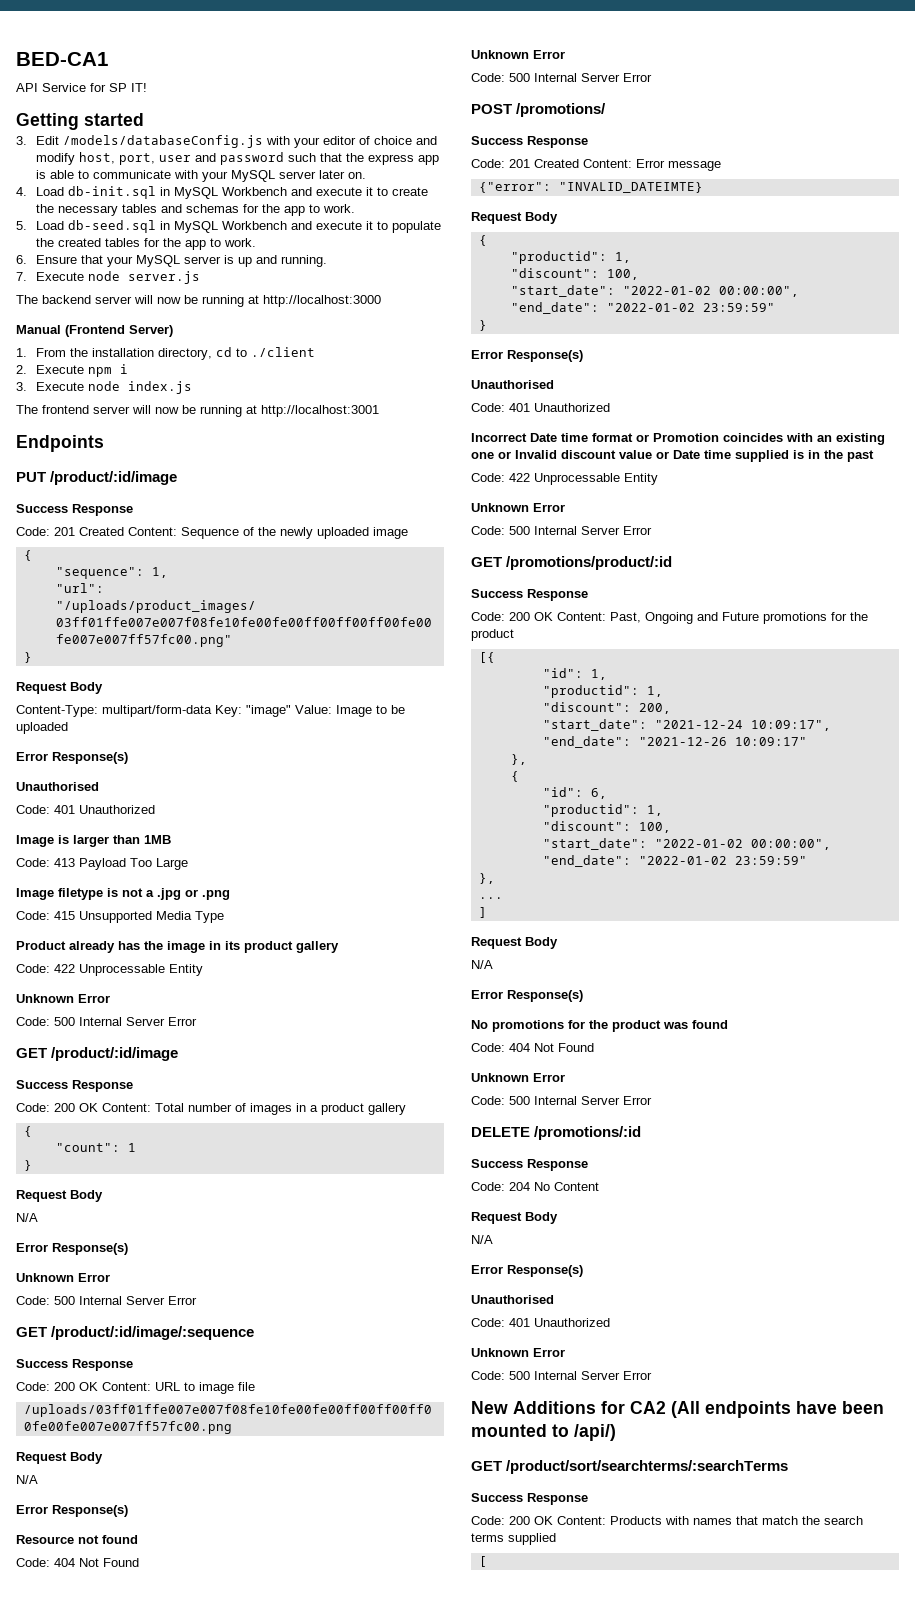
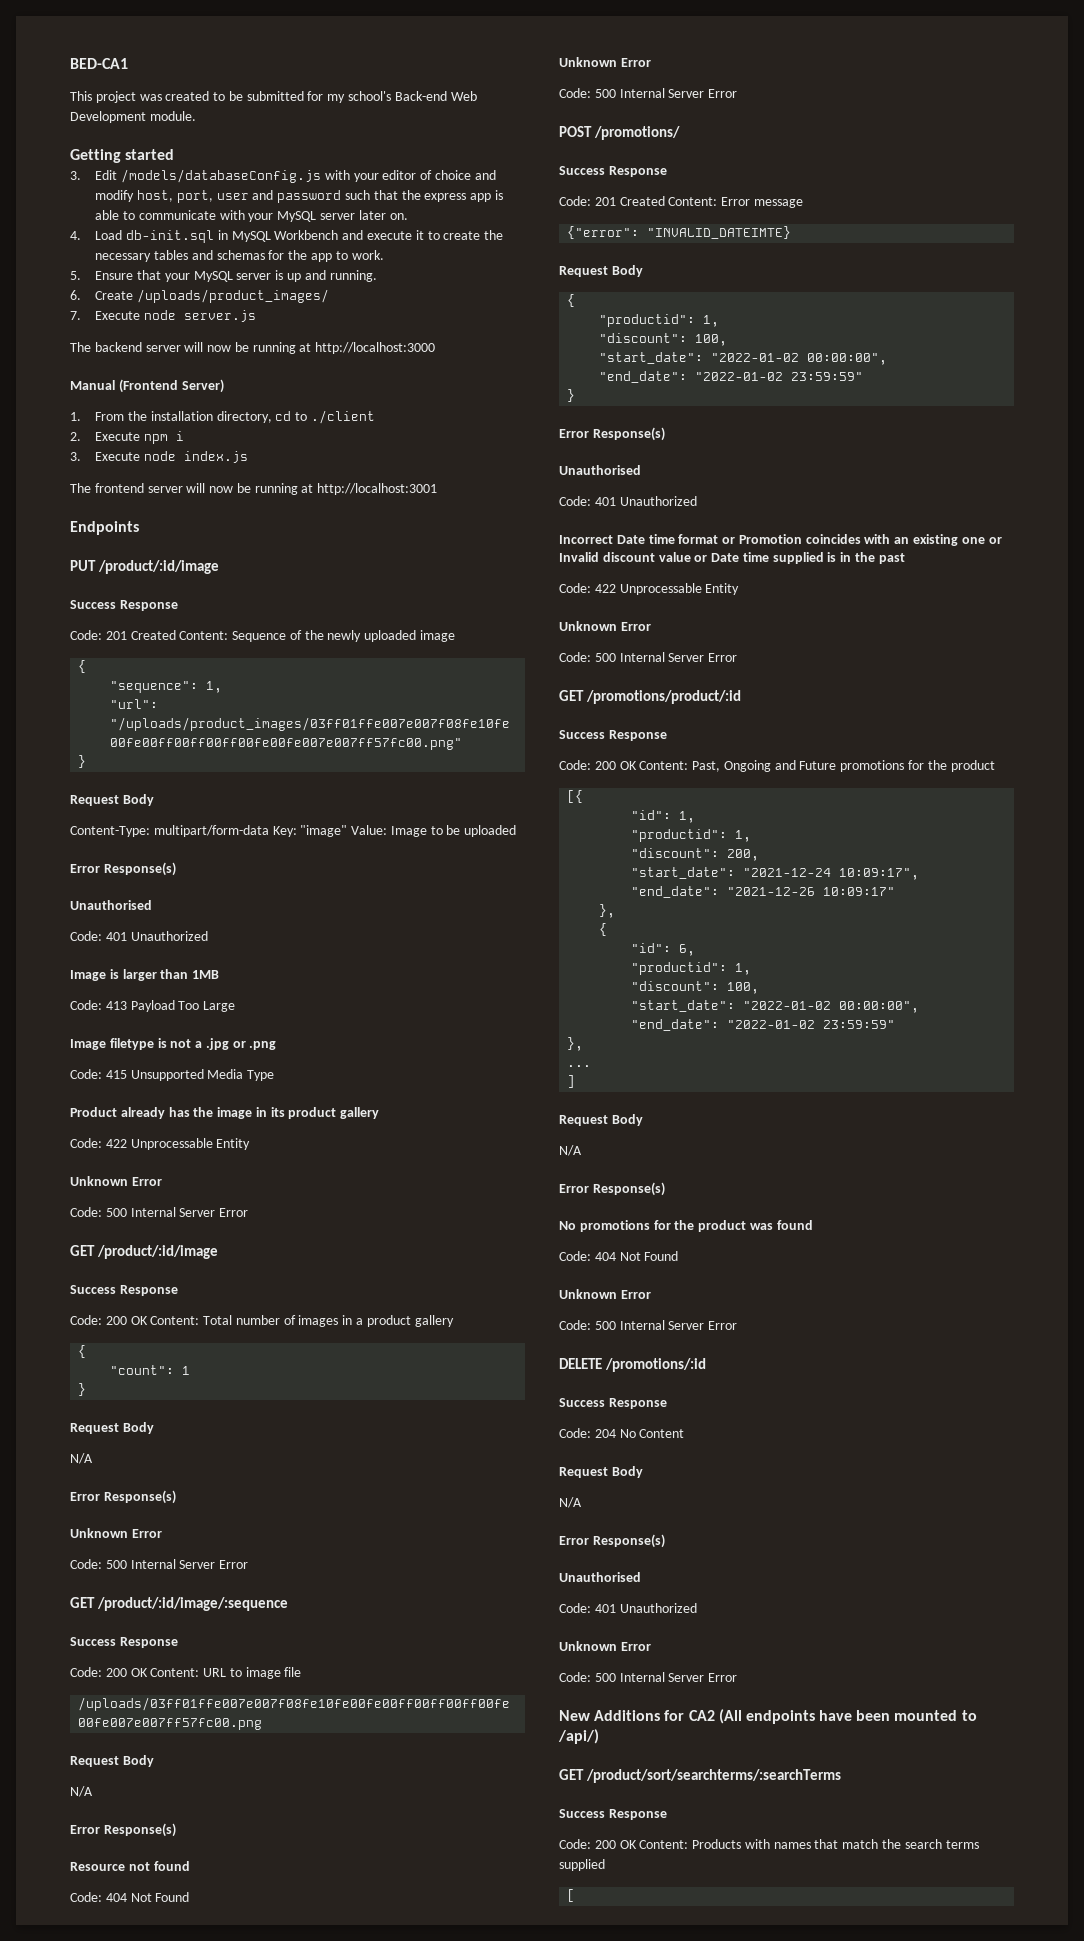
- API Service for SP IT!
+ This project was created to be submitted for my school's Back-end Web Development module.
- 5. Load db-seed.sql in MySQL Workbench and execute it to populate the created tables for the app to work.
- 6. Ensure that your MySQL server is up and running.
+ 5. Ensure that your MySQL server is up and running.
+ 6. Create /uploads/product_images/

